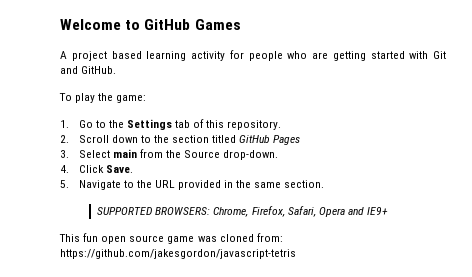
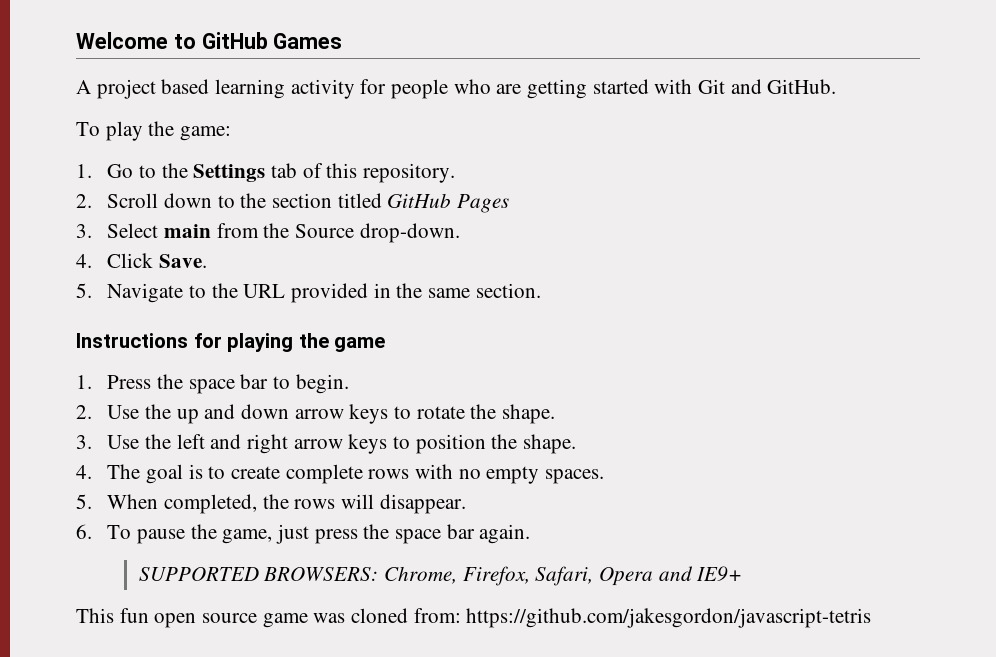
+ Instructions for playing the game
+ 1. Press the space bar to begin.
+ 2. Use the up and down arrow keys to rotate the shape.
+ 3. Use the left and right arrow keys to position the shape.
+ 4. The goal is to create complete rows with no empty spaces.
+ 5. When completed, the rows will disappear.
+ 6. To pause the game, just press the space bar again.

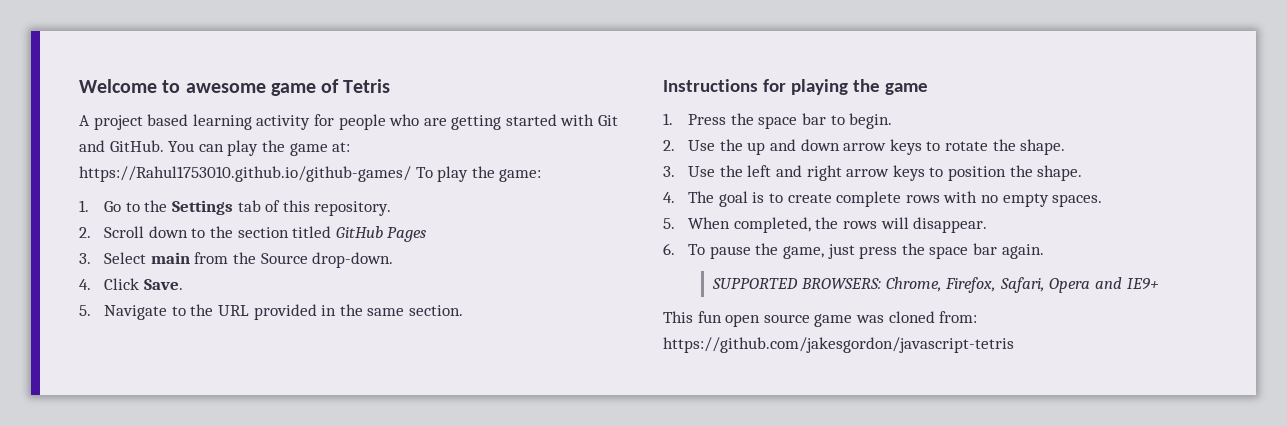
- Welcome to GitHub Games
+ Welcome to awesome game of Tetris
- A project based learning activity for people who are getting started with Git and GitHub.
- To play the game:
+ A project based learning activity for people who are getting started with Git and GitHub. You can play the game at: https://Rahul1753010.github.io/github-games/ To play the game:

